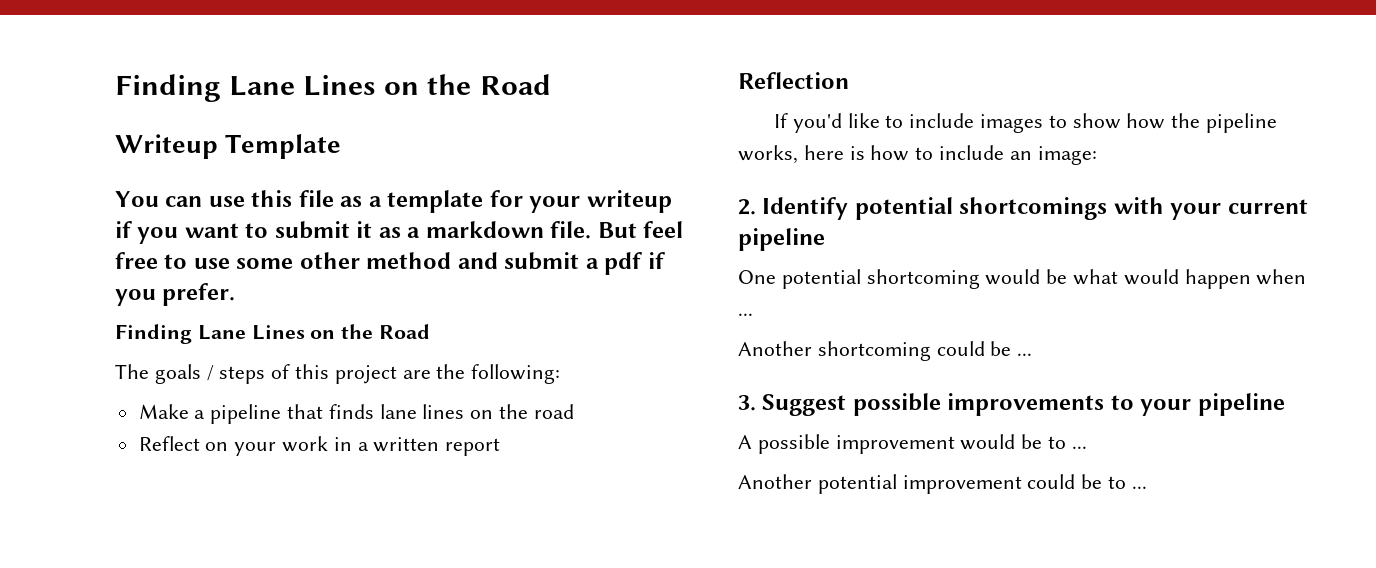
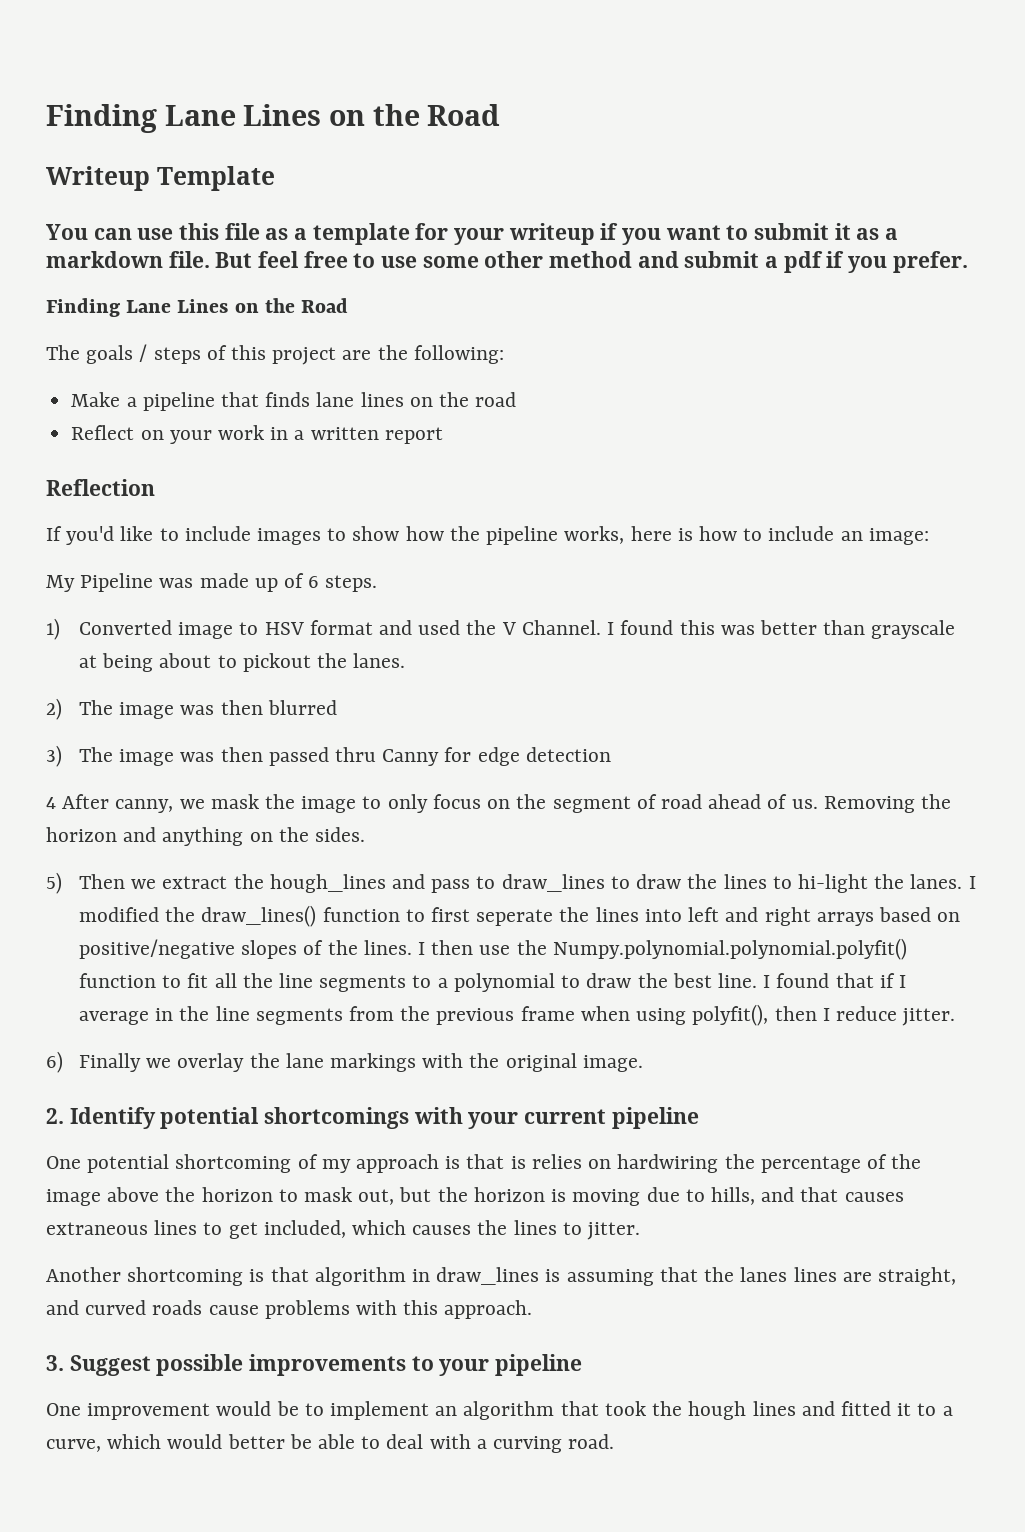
+ My Pipeline was made up of 6 steps.
+ 1) Converted image to HSV format and used the V Channel. I found this was better than grayscale at being about to pickout the lanes.
+ 2) The image was then blurred
+ 3) The image was then passed thru Canny for edge detection
+ 4 After canny, we mask the image to only focus on the segment of road ahead of us. Removing the horizon and anything on the sides.
+ 5) Then we extract the hough_lines and pass to draw_lines to draw the lines to hi-light the lanes. I modified the draw_lines() function to first seperate the lines into left and right arrays based on positive/negative slopes of the lines. I then use the Numpy.polynomial.polynomial.polyfit() function to fit all the line segments to a polynomial to draw the best line. I found that if I average in the line segments from the previous frame when using polyfit(), then I reduce jitter.
+ 6) Finally we overlay the lane markings with the original image.
- One potential shortcoming would be what would happen when ...
- Another shortcoming could be ...
+ One potential shortcoming of my approach is that is relies on hardwiring the percentage of the image above the horizon to mask out, but the horizon is moving due to hills, and that causes extraneous lines to get included, which causes the lines to jitter.
+ Another shortcoming is that algorithm in draw_lines is assuming that the lanes lines are straight, and curved roads cause problems with this approach.
- A possible improvement would be to ...
- Another potential improvement could be to ...
+ One improvement would be to implement an algorithm that took the hough lines and fitted it to a curve, which would better be able to deal with a curving road.

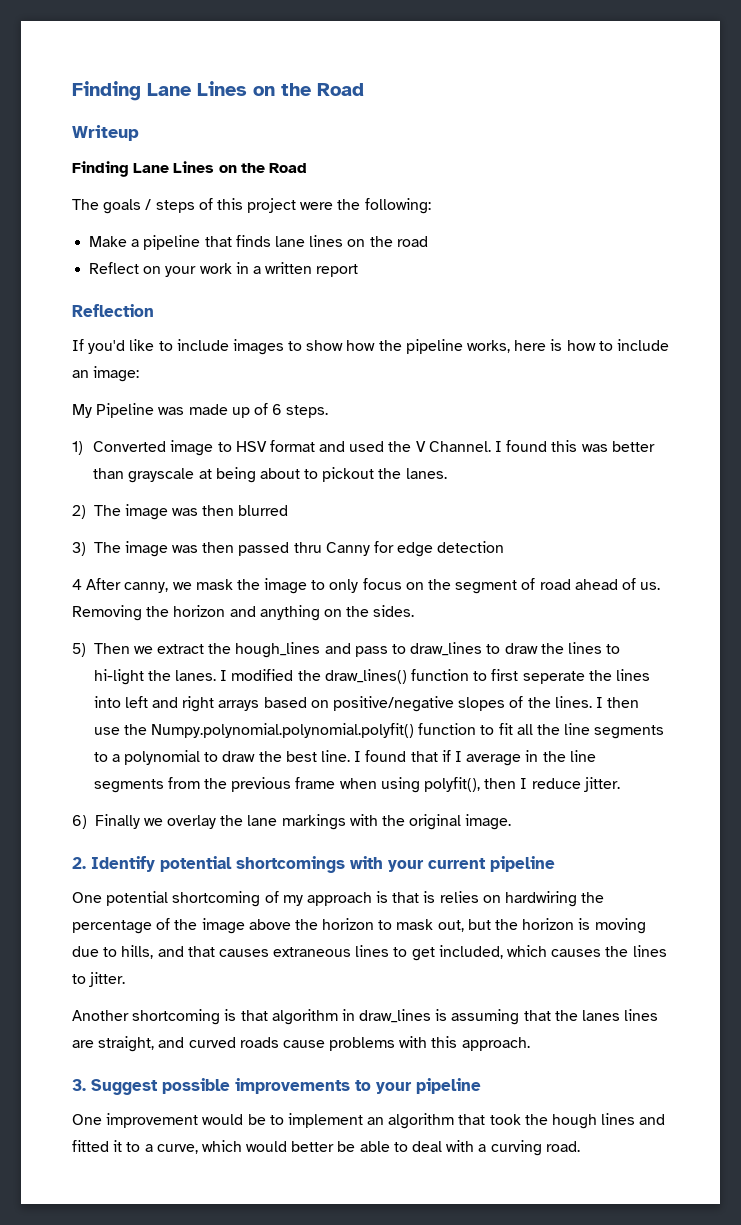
- Writeup Template
- You can use this file as a template for your writeup if you want to submit it as a markdown file. But feel free to use some other method and submit a pdf if you prefer.
+ Writeup
- The goals / steps of this project are the following:
+ The goals / steps of this project were the following:

